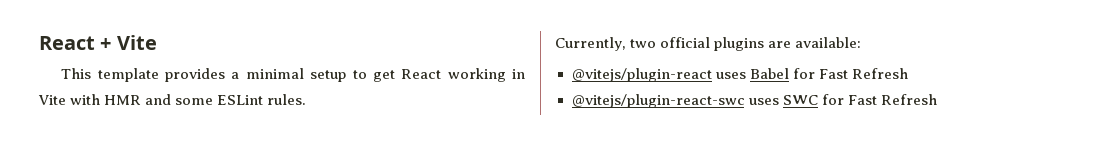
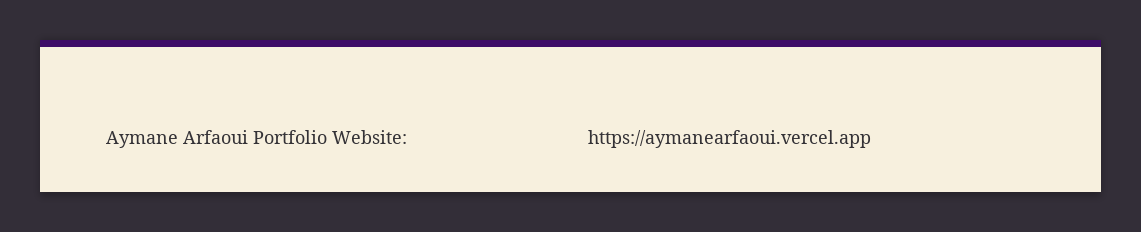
- React + Vite
- This template provides a minimal setup to get React working in Vite with HMR and some ESLint rules.
- Currently, two official plugins are available:
- @vitejs/plugin-react uses Babel for Fast Refresh
- @vitejs/plugin-react-swc uses SWC for Fast Refresh
+ Aymane Arfaoui Portfolio Website: https://aymanearfaoui.vercel.app

